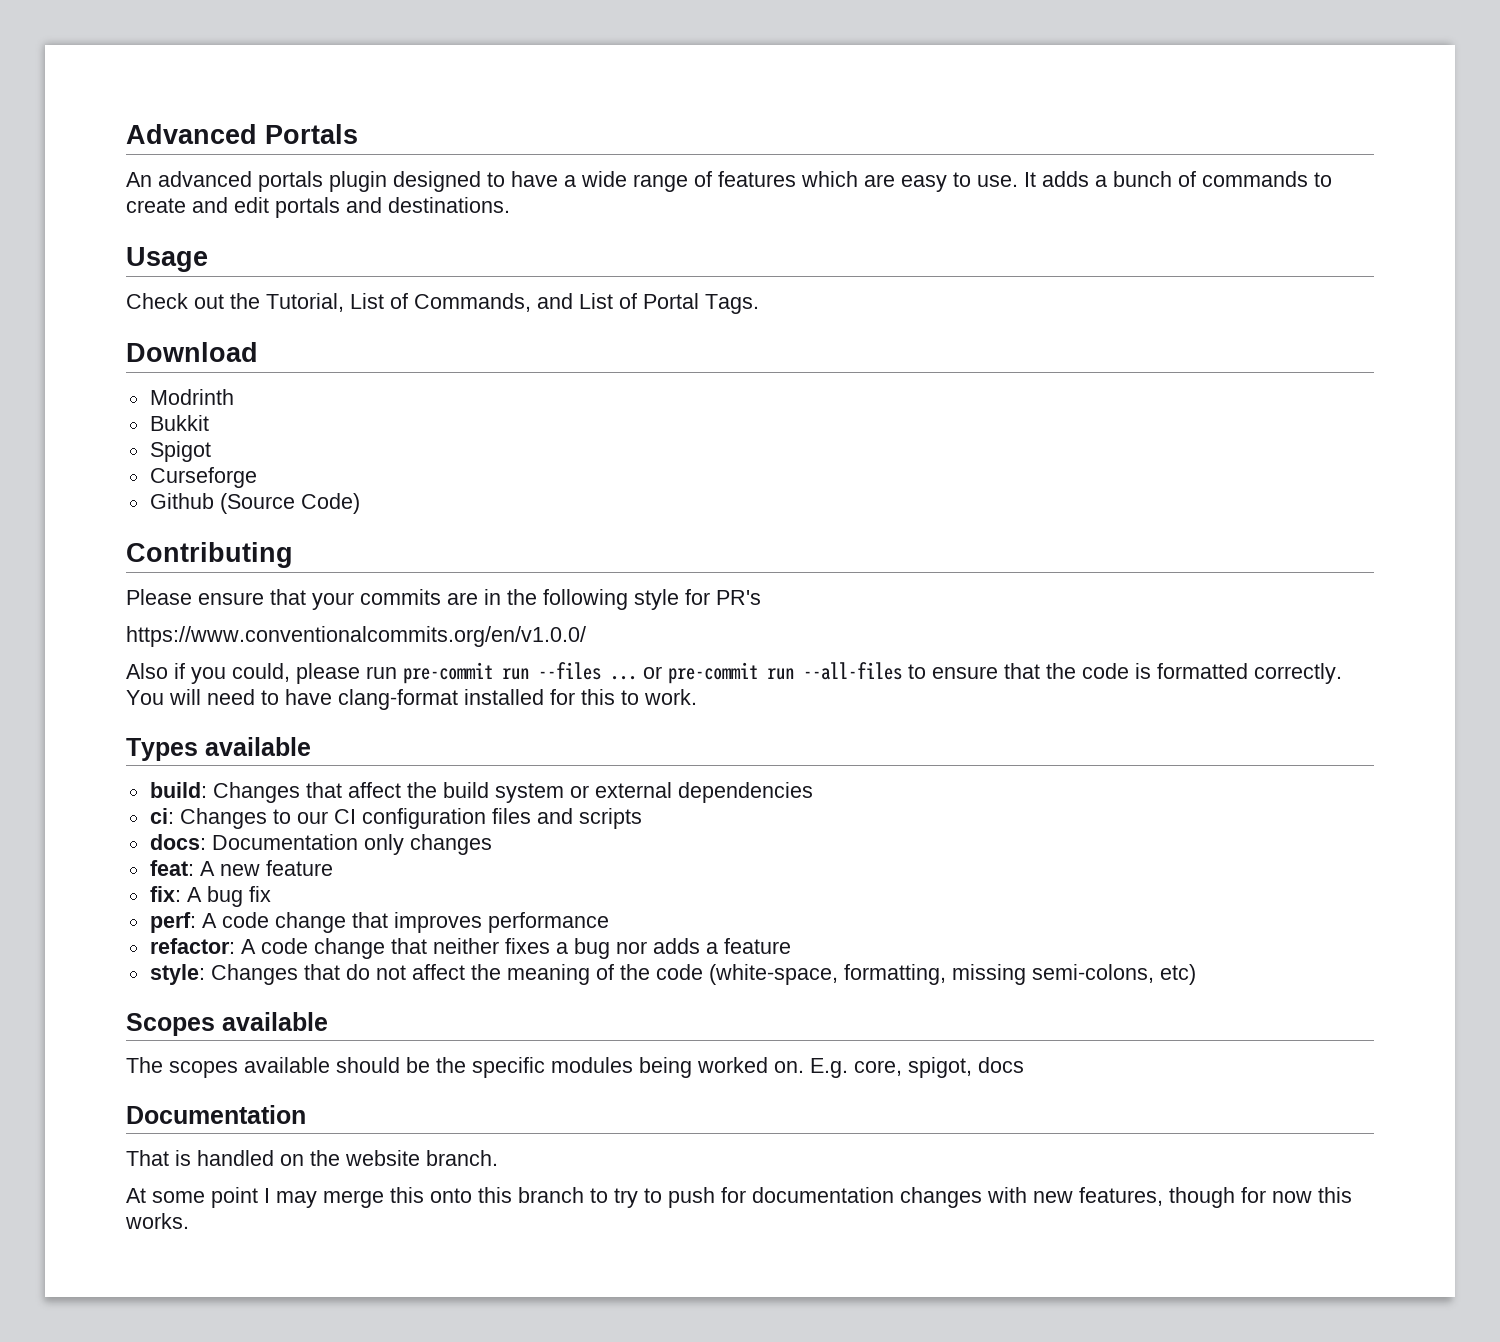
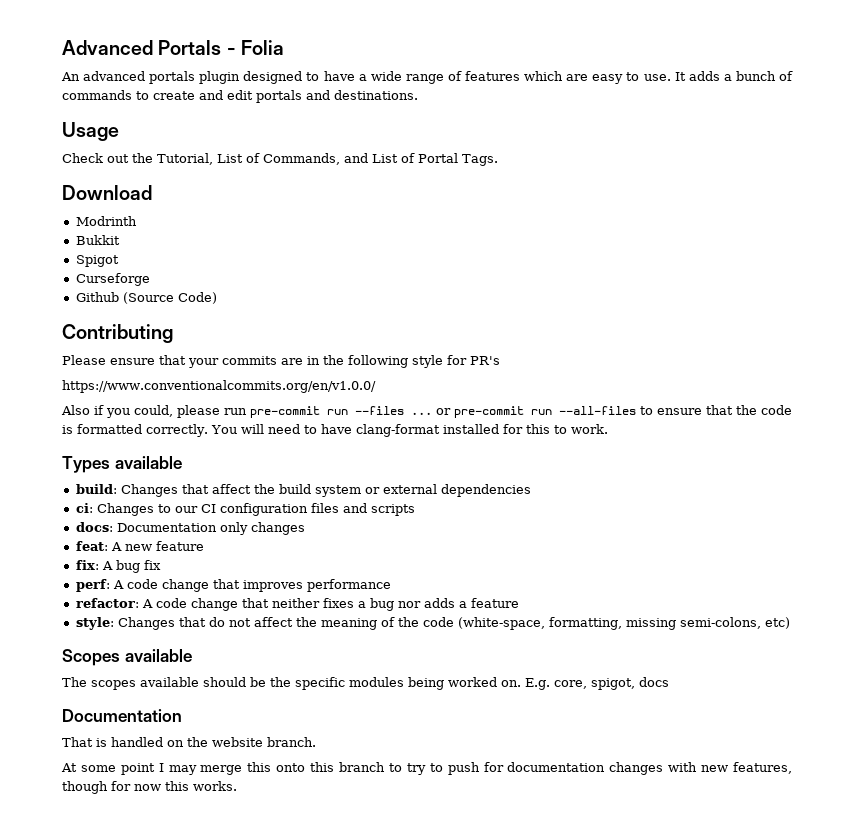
- Advanced Portals
+ Advanced Portals - Folia

